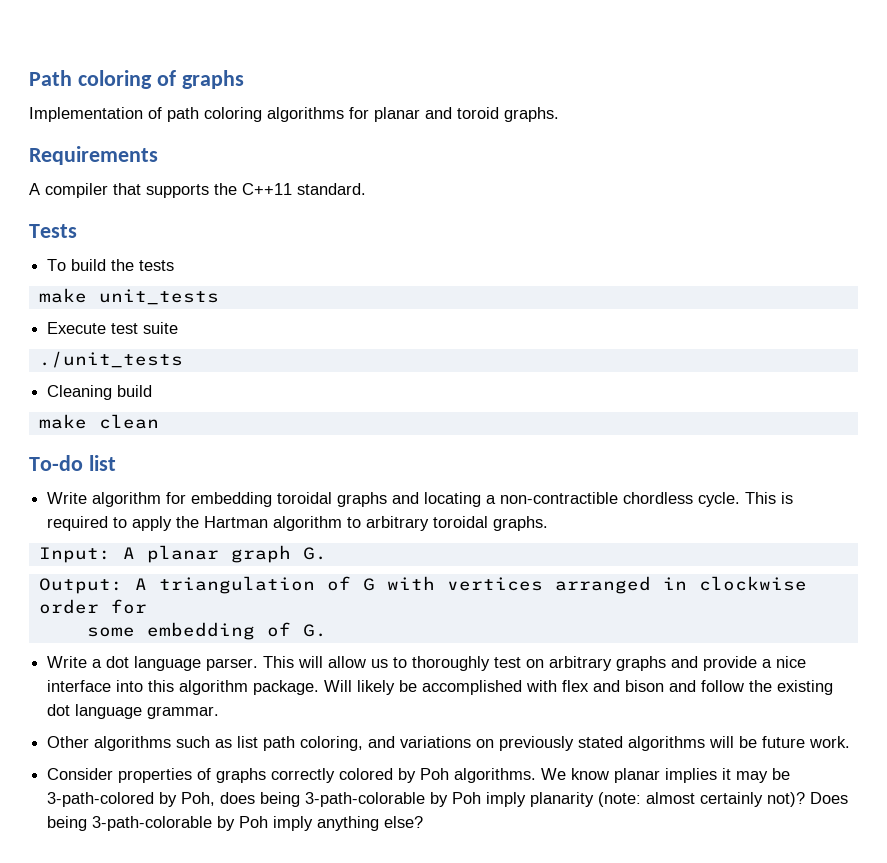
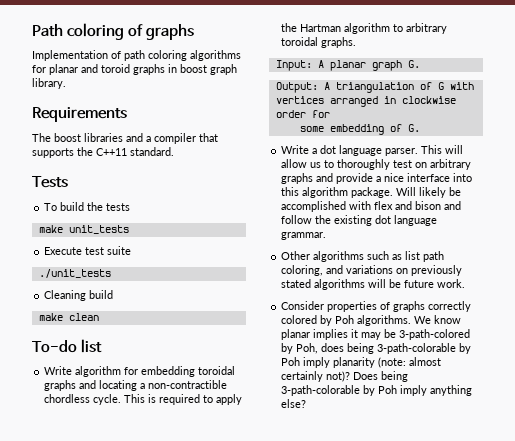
- Implementation of path coloring algorithms for planar and toroid graphs.
+ Implementation of path coloring algorithms for planar and toroid graphs in boost graph library.
  Requirements
- A compiler that supports the C++11 standard.
+ The boost libraries and a compiler that supports the C++11 standard.

